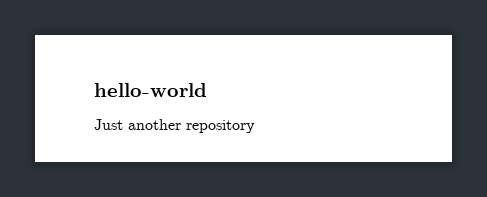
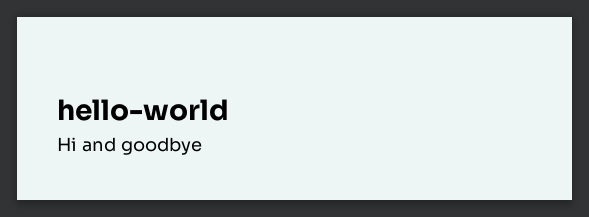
- Just another repository
+ Hi and goodbye

